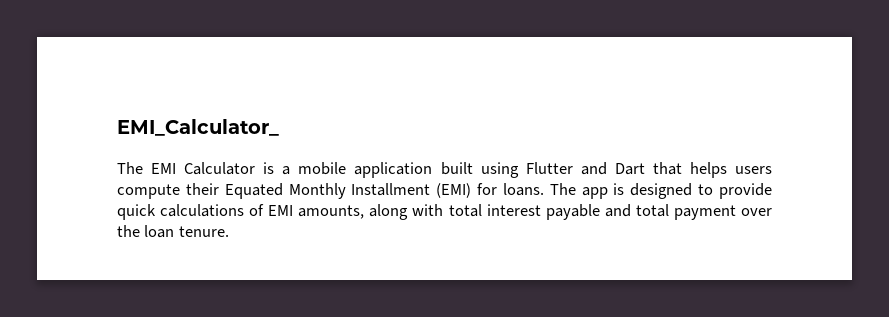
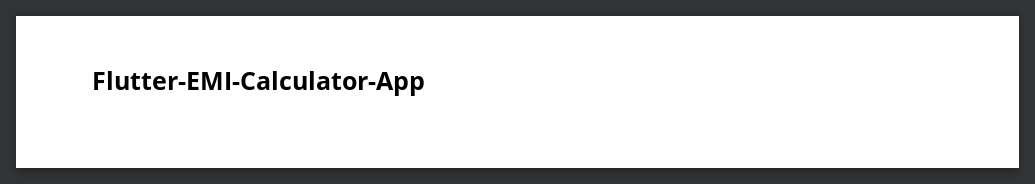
- EMI_Calculator_
- The EMI Calculator is a mobile application built using Flutter and Dart that helps users compute their Equated Monthly Installment (EMI) for loans. The app is designed to provide quick calculations of EMI amounts, along with total interest payable and total payment over the loan tenure.
+ Flutter-EMI-Calculator-App

